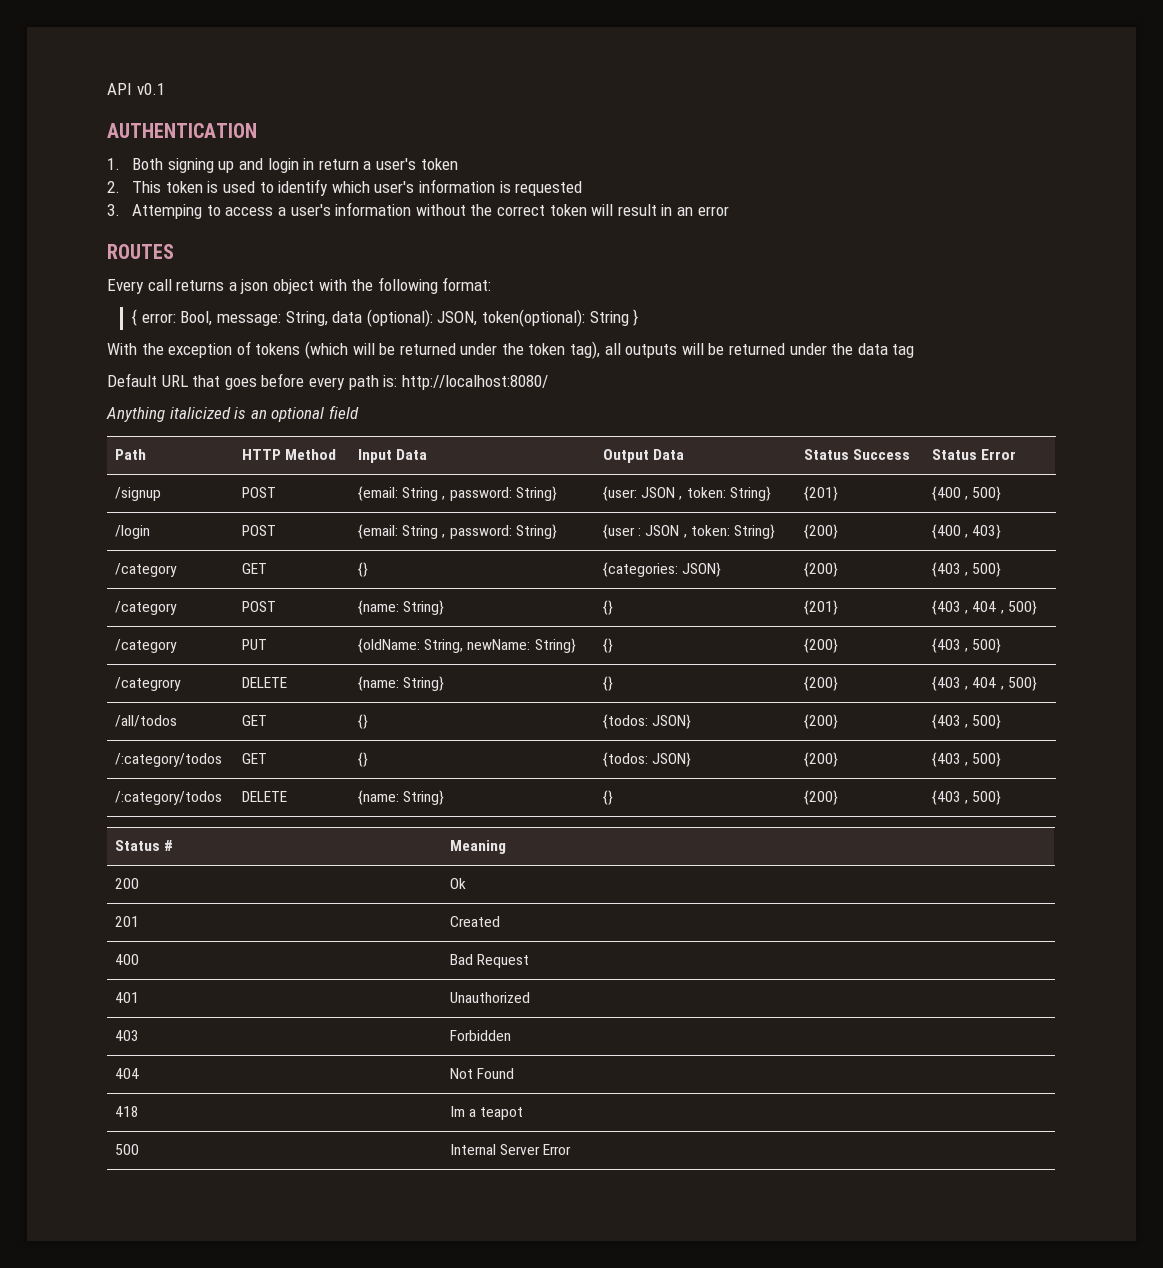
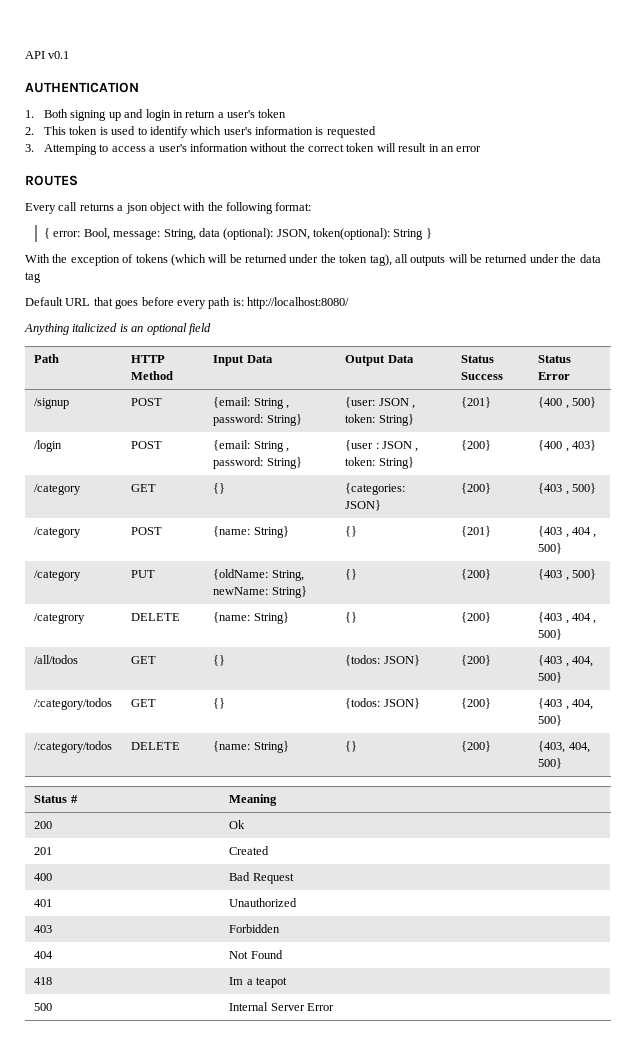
- /all/todos | GET | {} | {todos: JSON} | {200} | {403 , 500}
+ /all/todos | GET | {} | {todos: JSON} | {200} | {403 , 404, 500}
- /:category/todos | GET | {} | {todos: JSON} | {200} | {403 , 500}
+ /:category/todos | GET | {} | {todos: JSON} | {200} | {403 , 404, 500}
- /:category/todos | DELETE | {name: String} | {} | {200} | {403 , 500}
+ /:category/todos | DELETE | {name: String} | {} | {200} | {403, 404, 500}

